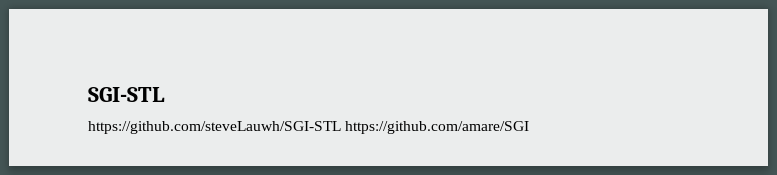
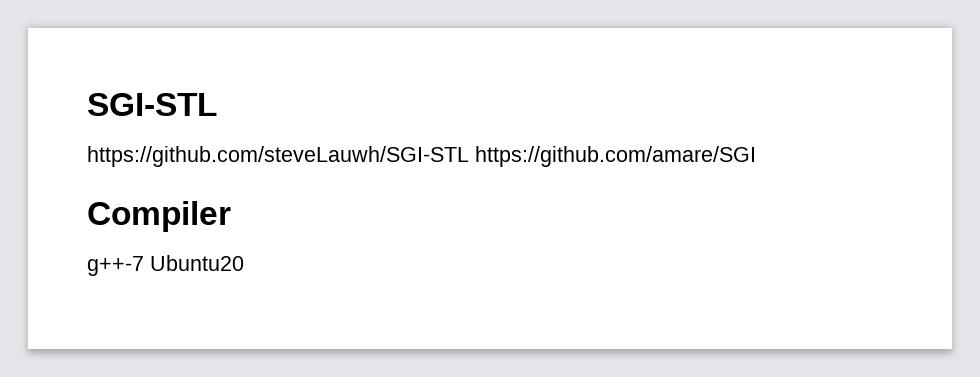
+ Compiler
+ g++-7 Ubuntu20

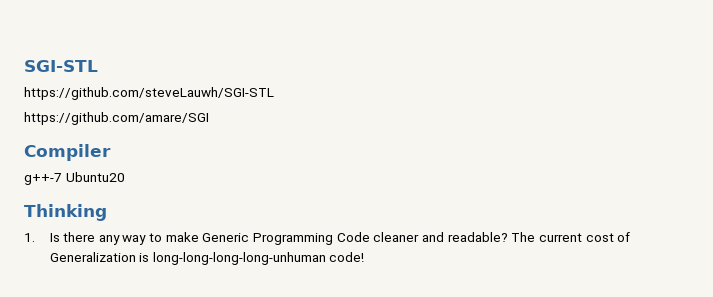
- https://github.com/steveLauwh/SGI-STL https://github.com/amare/SGI
+ https://github.com/steveLauwh/SGI-STL
+ https://github.com/amare/SGI
+ Thinking
+ 1. Is there any way to make Generic Programming Code cleaner and readable? The current cost of Generalization is long-long-long-long-unhuman code!

